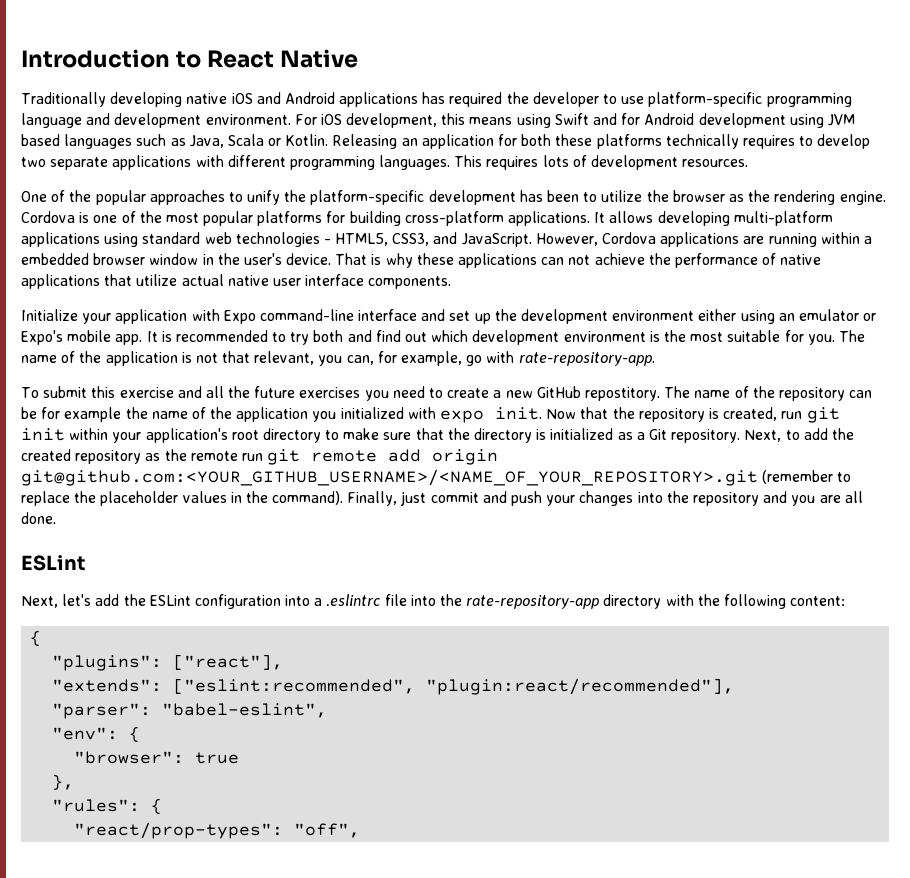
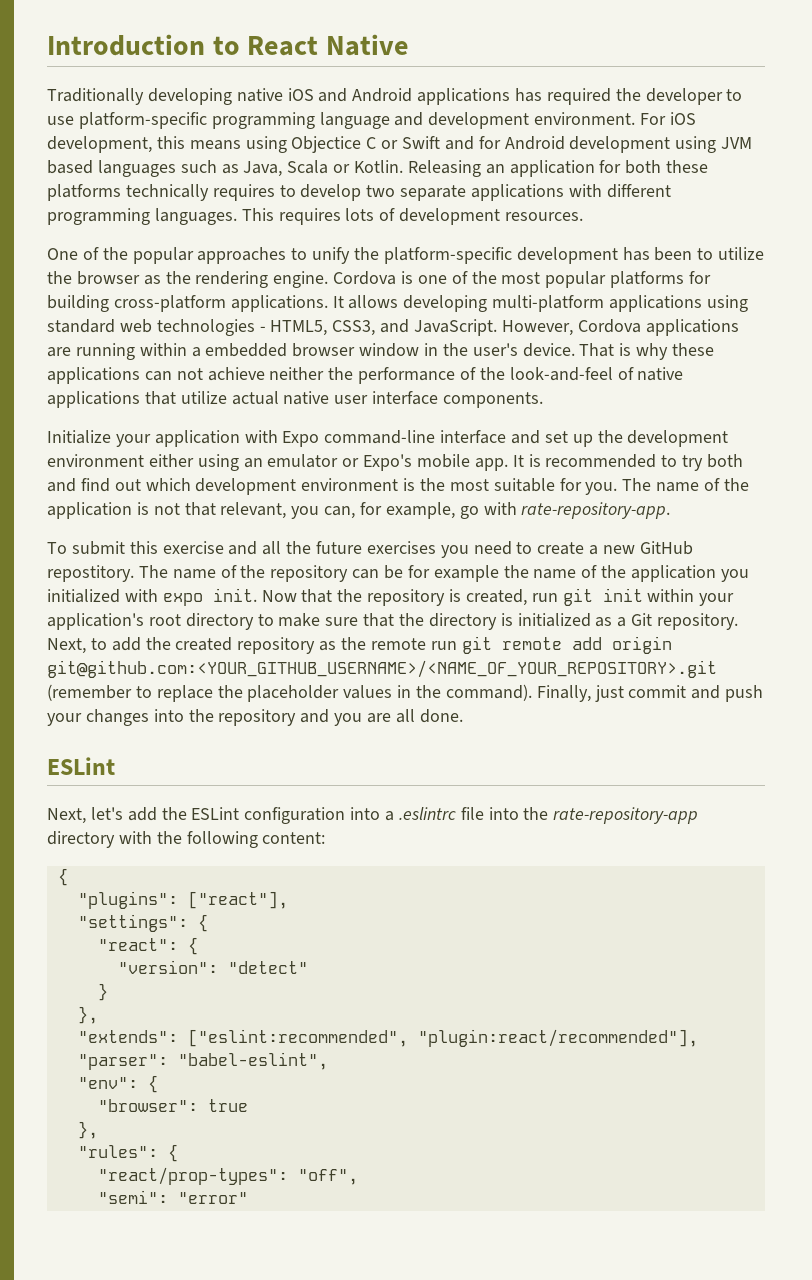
- For iOS development, this means using Swift and for Android development using JVM based languages such as Java, Scala or Kotlin.
+ For iOS development, this means using Objectice C or Swift and for Android development using JVM based languages such as Java, Scala or Kotlin.
- That is why these applications can not achieve the performance of native applications that utilize actual native user interface components.
+ That is why these applications can not achieve neither the performance of the look-and-feel of native applications that utilize actual native user interface components.
+ "settings": {
+ "react": {
+ "version": "detect"
+ }
+ },
+ "semi": "error"

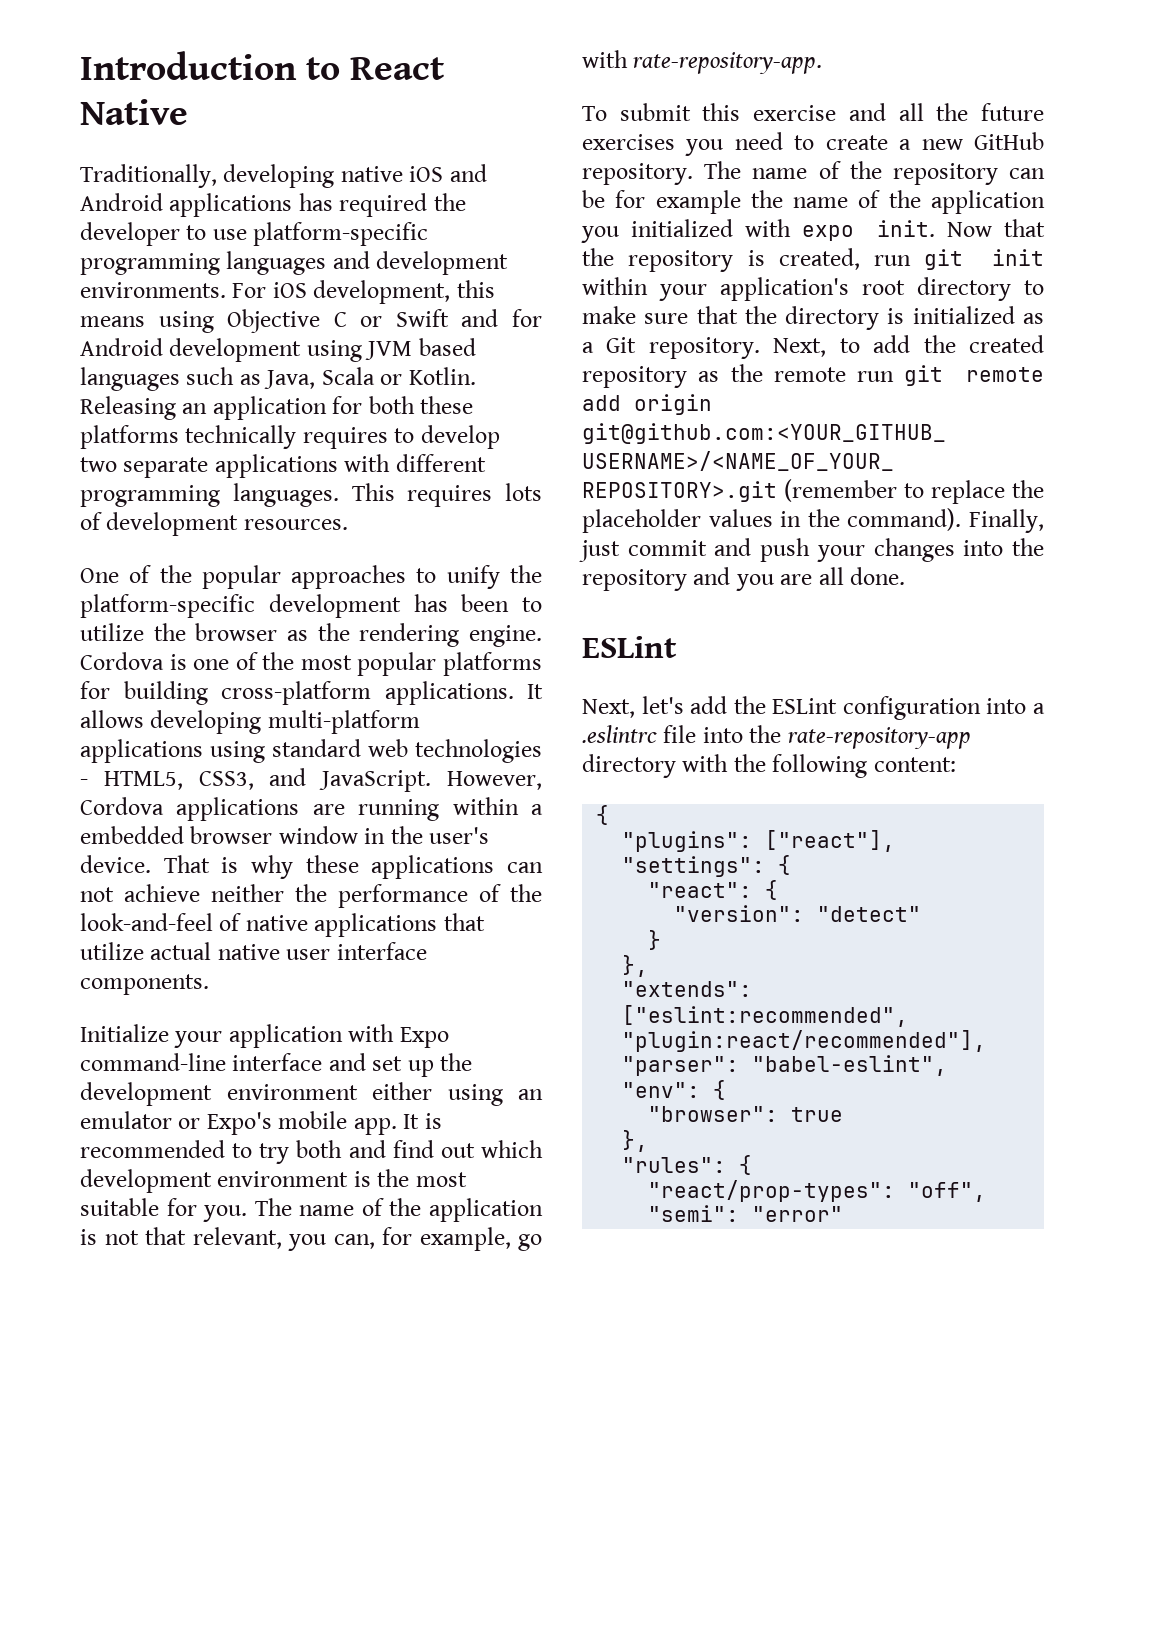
- Traditionally developing native iOS and Android applications has required the developer to use platform-specific programming language and development environment.
+ Traditionally, developing native iOS and Android applications has required the developer to use platform-specific programming languages and development environments.
- For iOS development, this means using Objectice C or Swift and for Android development using JVM based languages such as Java, Scala or Kotlin.
+ For iOS development, this means using Objective C or Swift and for Android development using JVM based languages such as Java, Scala or Kotlin.
- To submit this exercise and all the future exercises you need to create a new GitHub repostitory.
+ To submit this exercise and all the future exercises you need to create a new GitHub repository.

